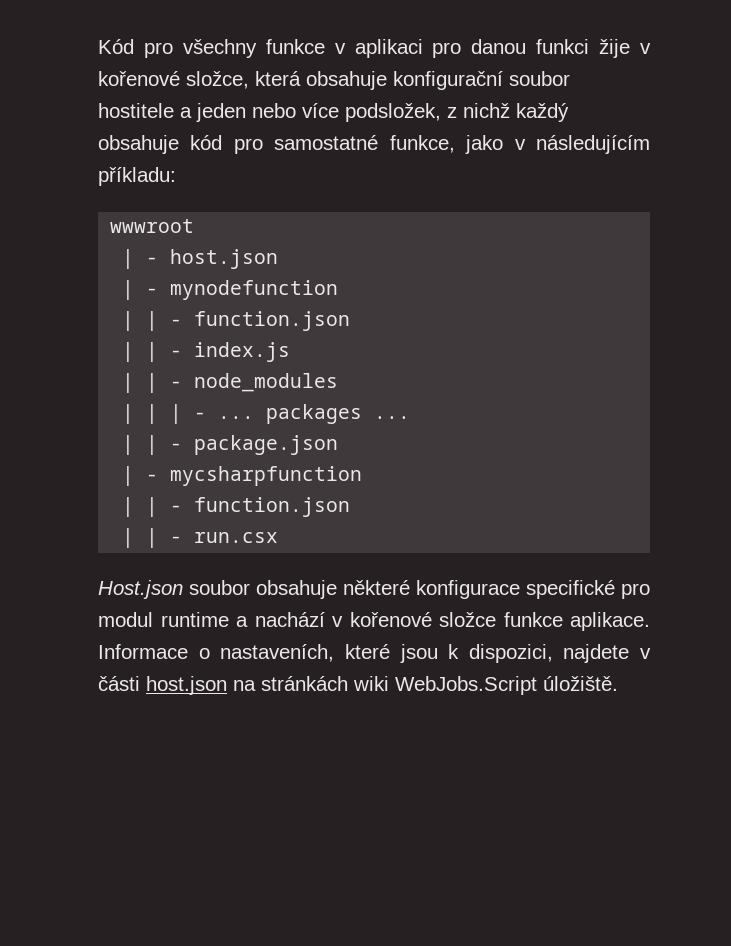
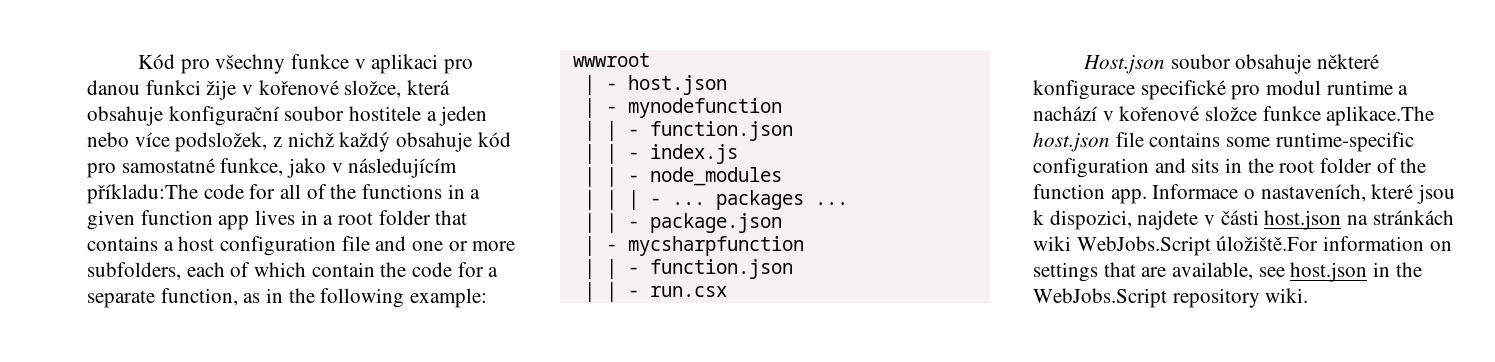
- Kód pro všechny funkce v aplikaci pro danou funkci žije v kořenové složce, která obsahuje konfigurační soubor hostitele a jeden nebo více podsložek, z nichž každý obsahuje kód pro samostatné funkce, jako v následujícím příkladu:
+ Kód pro všechny funkce v aplikaci pro danou funkci žije v kořenové složce, která obsahuje konfigurační soubor hostitele a jeden nebo více podsložek, z nichž každý obsahuje kód pro samostatné funkce, jako v následujícím příkladu:The code for all of the functions in a given function app lives in a root folder that contains a host configuration file and one or more subfolders, each of which contain the code for a separate function, as in the following example:
- Host.json soubor obsahuje některé konfigurace specifické pro modul runtime a nachází v kořenové složce funkce aplikace.
+ Host.json soubor obsahuje některé konfigurace specifické pro modul runtime a nachází v kořenové složce funkce aplikace.The host.json file contains some runtime-specific configuration and sits in the root folder of the function app.
- Informace o nastaveních, které jsou k dispozici, najdete v části host.json na stránkách wiki WebJobs.Script úložiště.
+ Informace o nastaveních, které jsou k dispozici, najdete v části host.json na stránkách wiki WebJobs.Script úložiště.For information on settings that are available, see host.json in the WebJobs.Script repository wiki.

